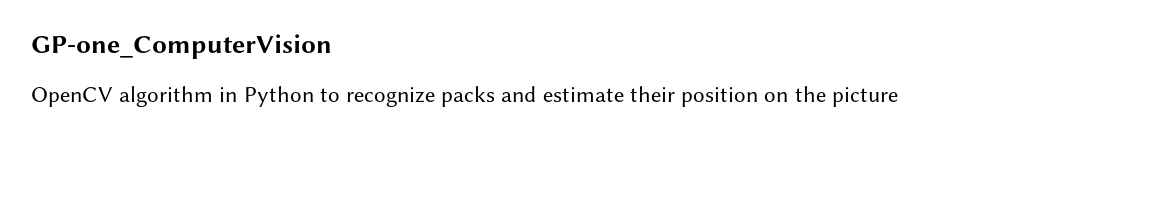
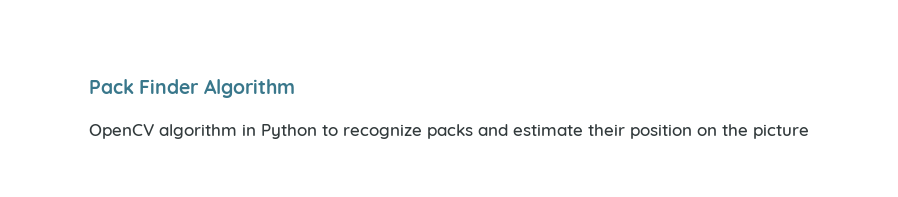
- GP-one_ComputerVision
+ Pack Finder Algorithm

